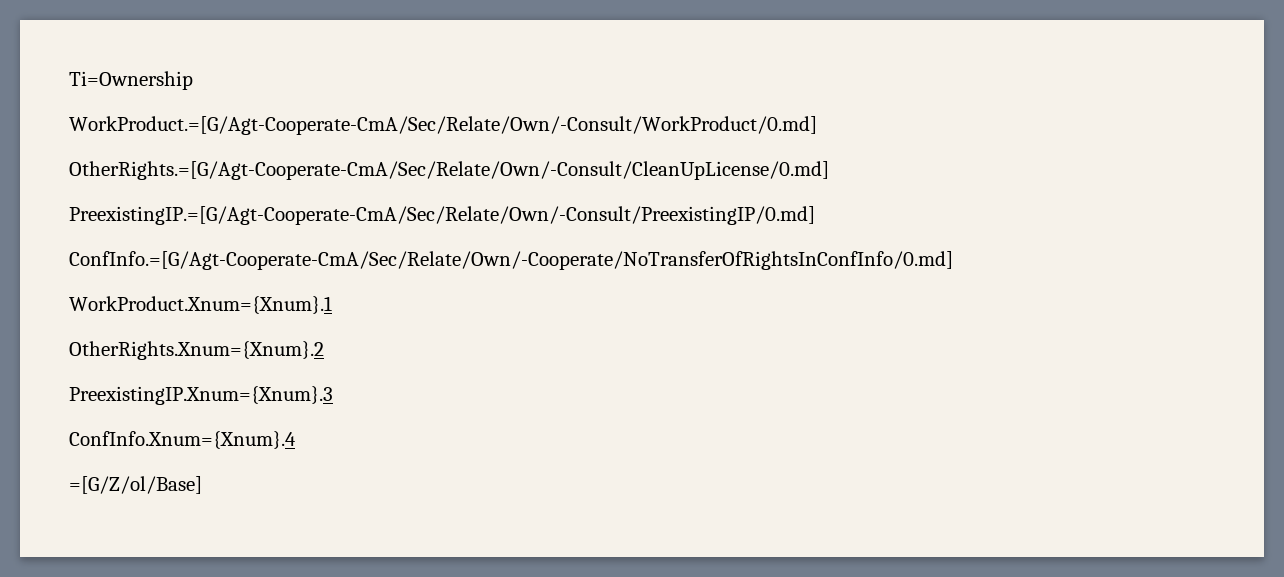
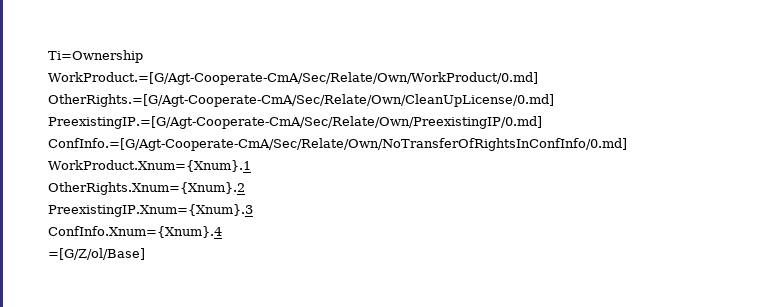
- WorkProduct.=[G/Agt-Cooperate-CmA/Sec/Relate/Own/-Consult/WorkProduct/0.md]
- OtherRights.=[G/Agt-Cooperate-CmA/Sec/Relate/Own/-Consult/CleanUpLicense/0.md]
- PreexistingIP.=[G/Agt-Cooperate-CmA/Sec/Relate/Own/-Consult/PreexistingIP/0.md]
- ConfInfo.=[G/Agt-Cooperate-CmA/Sec/Relate/Own/-Cooperate/NoTransferOfRightsInConfInfo/0.md]
+ WorkProduct.=[G/Agt-Cooperate-CmA/Sec/Relate/Own/WorkProduct/0.md]
+ OtherRights.=[G/Agt-Cooperate-CmA/Sec/Relate/Own/CleanUpLicense/0.md]
+ PreexistingIP.=[G/Agt-Cooperate-CmA/Sec/Relate/Own/PreexistingIP/0.md]
+ ConfInfo.=[G/Agt-Cooperate-CmA/Sec/Relate/Own/NoTransferOfRightsInConfInfo/0.md]

